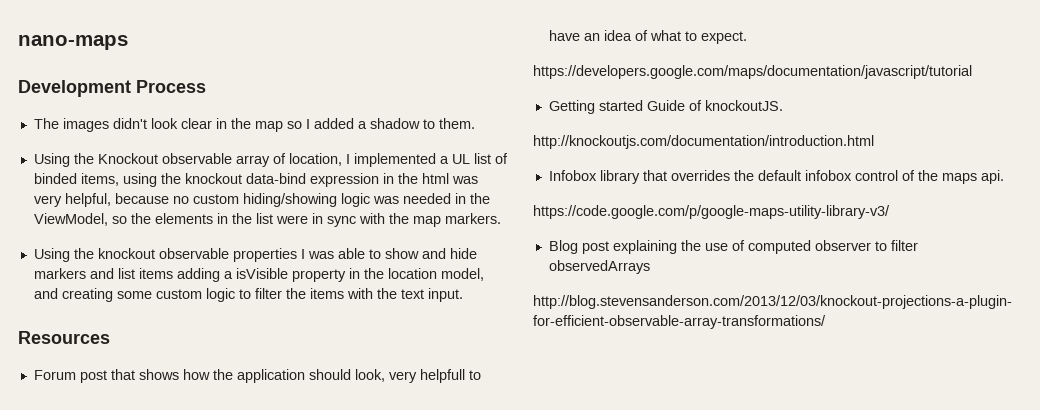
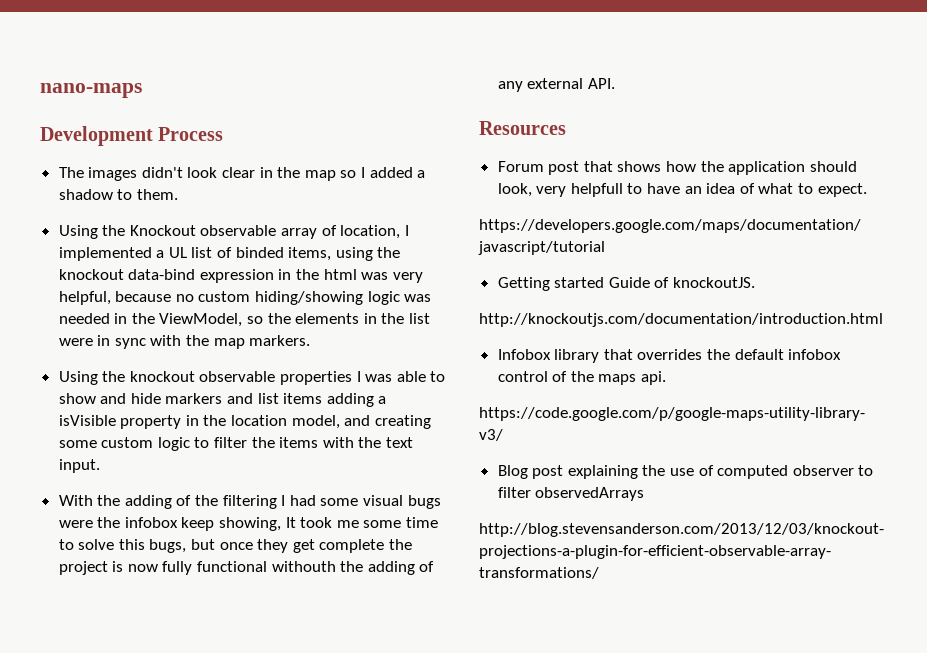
+ With the adding of the filtering I had some visual bugs were the infobox keep showing, It took me some time to solve this bugs, but once they get complete the project is now fully functional withouth the adding of any external API.

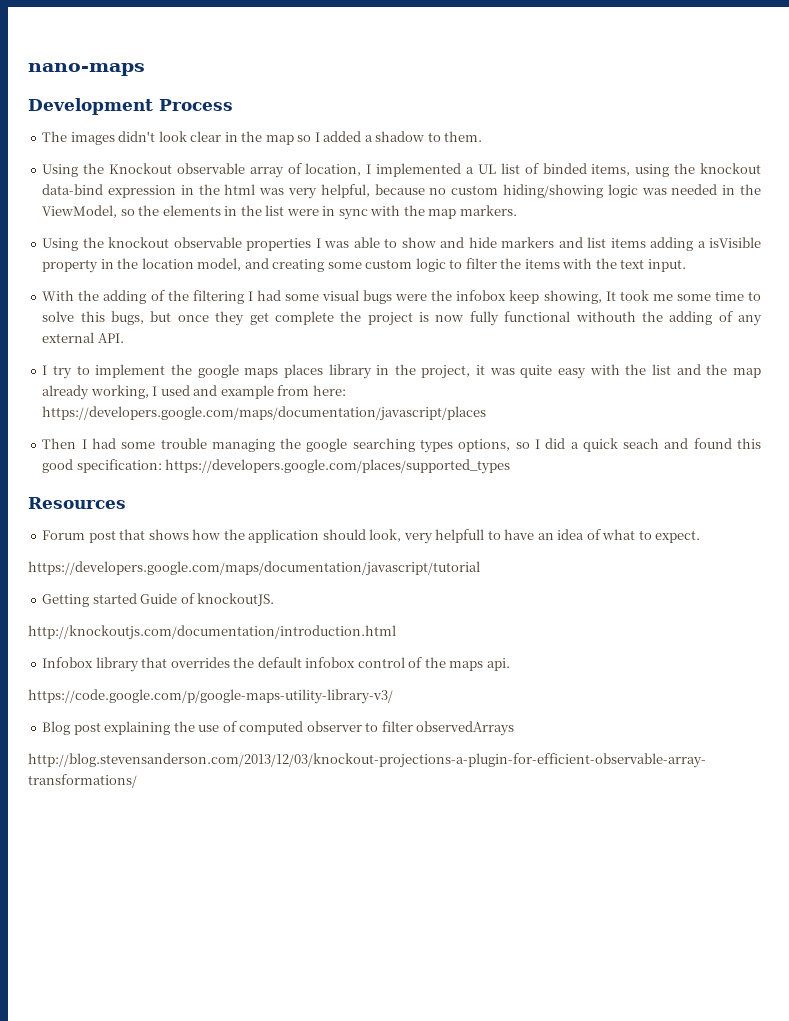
+ I try to implement the google maps places library in the project, it was quite easy with the list and the map already working, I used and example from here: https://developers.google.com/maps/documentation/javascript/places
+ Then I had some trouble managing the google searching types options, so I did a quick seach and found this good specification: https://developers.google.com/places/supported_types

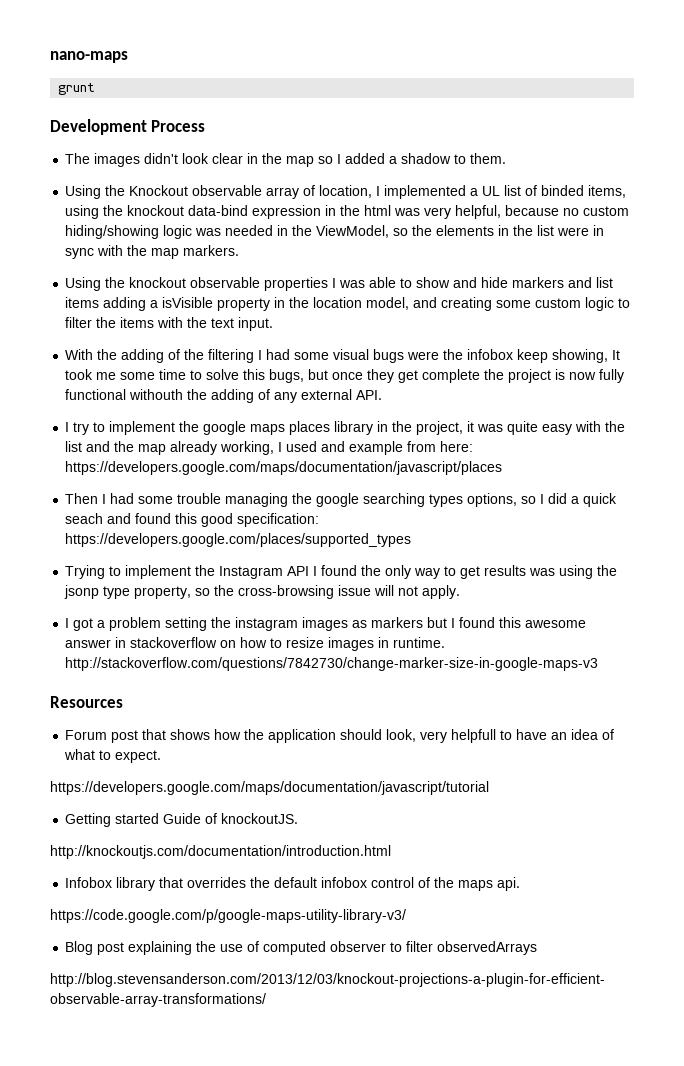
+ grunt
+ Trying to implement the Instagram API I found the only way to get results was using the jsonp type property, so the cross-browsing issue will not apply.
+ I got a problem setting the instagram images as markers but I found this awesome answer in stackoverflow on how to resize images in runtime. http://stackoverflow.com/questions/7842730/change-marker-size-in-google-maps-v3

